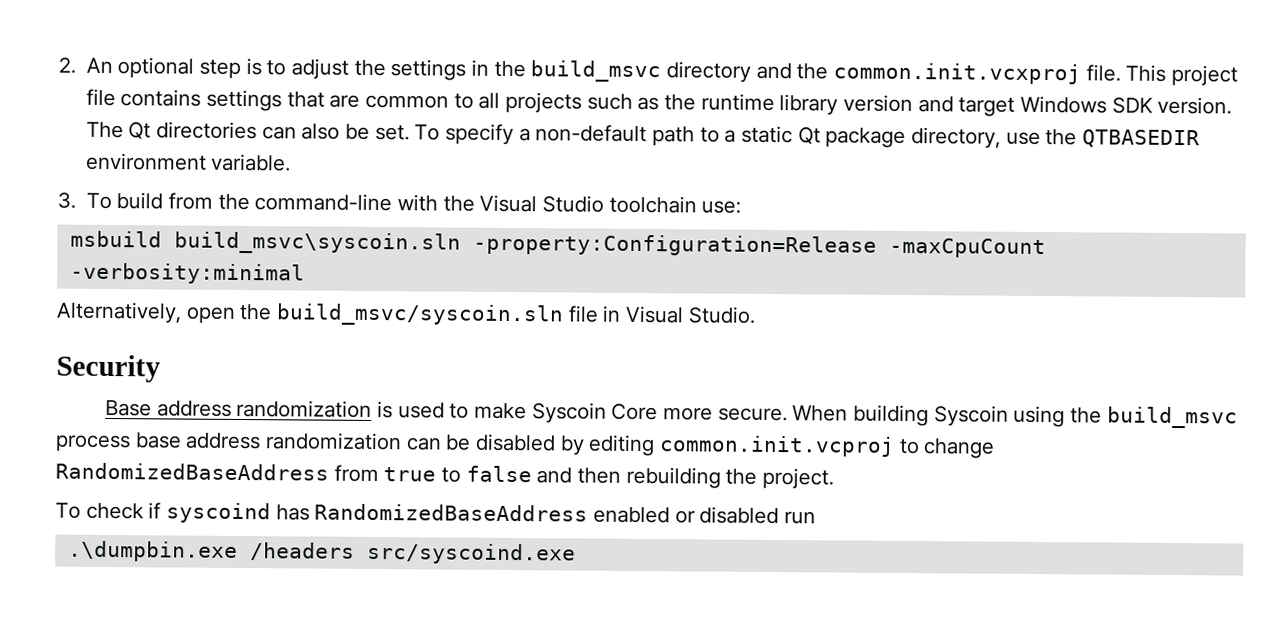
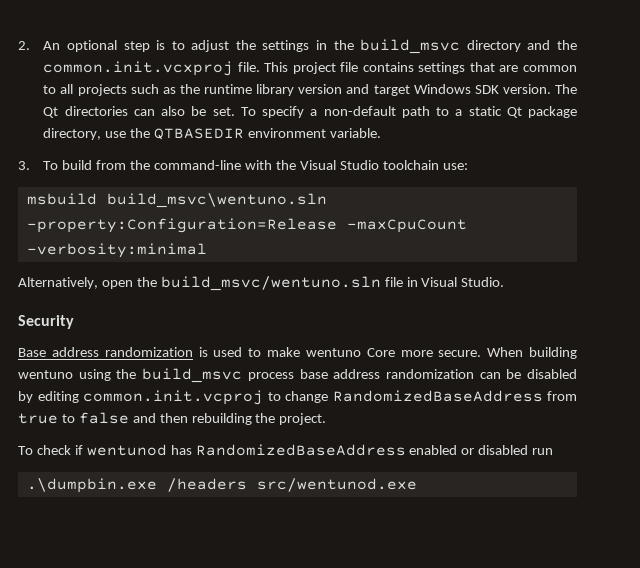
- msbuild build_msvc\syscoin.sln -property:Configuration=Release -maxCpuCount -verbosity:minimal
+ msbuild build_msvc\wentuno.sln -property:Configuration=Release -maxCpuCount -verbosity:minimal
- Alternatively, open the build_msvc/syscoin.sln file in Visual Studio.
+ Alternatively, open the build_msvc/wentuno.sln file in Visual Studio.
- Base address randomization is used to make Syscoin Core more secure.
+ Base address randomization is used to make wentuno Core more secure.
- When building Syscoin using the build_msvc process base address randomization can be disabled by editing common.init.vcproj to change RandomizedBaseAddress from true to false and then rebuilding the project.
+ When building wentuno using the build_msvc process base address randomization can be disabled by editing common.init.vcproj to change RandomizedBaseAddress from true to false and then rebuilding the project.
- To check if syscoind has RandomizedBaseAddress enabled or disabled run
+ To check if wentunod has RandomizedBaseAddress enabled or disabled run
- .\dumpbin.exe /headers src/syscoind.exe
+ .\dumpbin.exe /headers src/wentunod.exe

